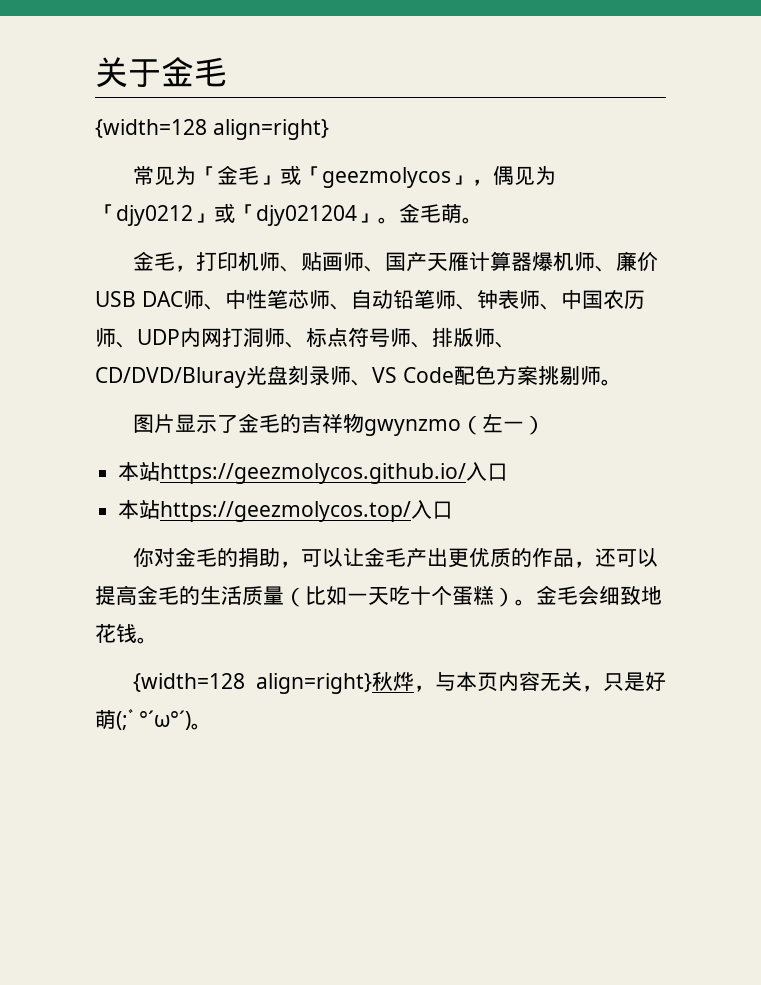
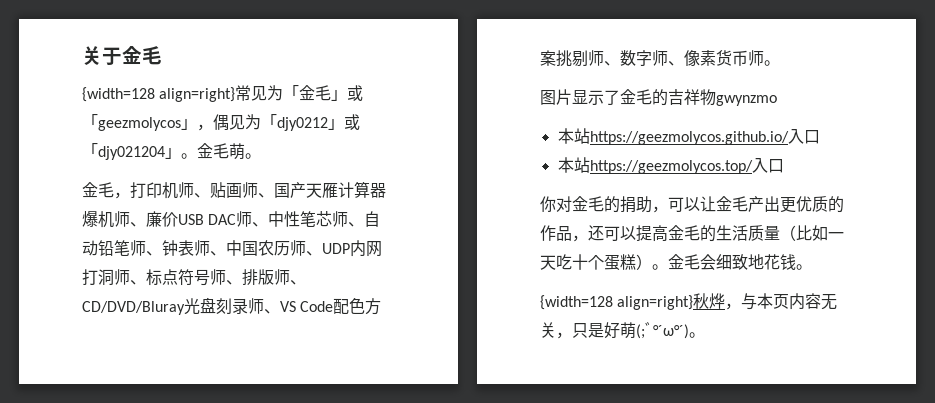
  关于金毛
- {width=128 align=right}
- 常见为「金毛」或「geezmolycos」，偶见为「djy0212」或「djy021204」。
+ {width=128 align=right}常见为「金毛」或「geezmolycos」，偶见为「djy0212」或「djy021204」。
- 金毛，打印机师、贴画师、国产天雁计算器爆机师、廉价USB DAC师、中性笔芯师、自动铅笔师、钟表师、中国农历师、UDP内网打洞师、标点符号师、排版师、CD/DVD/Bluray光盘刻录师、VS Code配色方案挑剔师。
+ 金毛，打印机师、贴画师、国产天雁计算器爆机师、廉价USB DAC师、中性笔芯师、自动铅笔师、钟表师、中国农历师、UDP内网打洞师、标点符号师、排版师、CD/DVD/Bluray光盘刻录师、VS Code配色方案挑剔师、数字师、像素货币师。
- 图片显示了金毛的吉祥物gwynzmo（左一）
+ 图片显示了金毛的吉祥物gwynzmo

